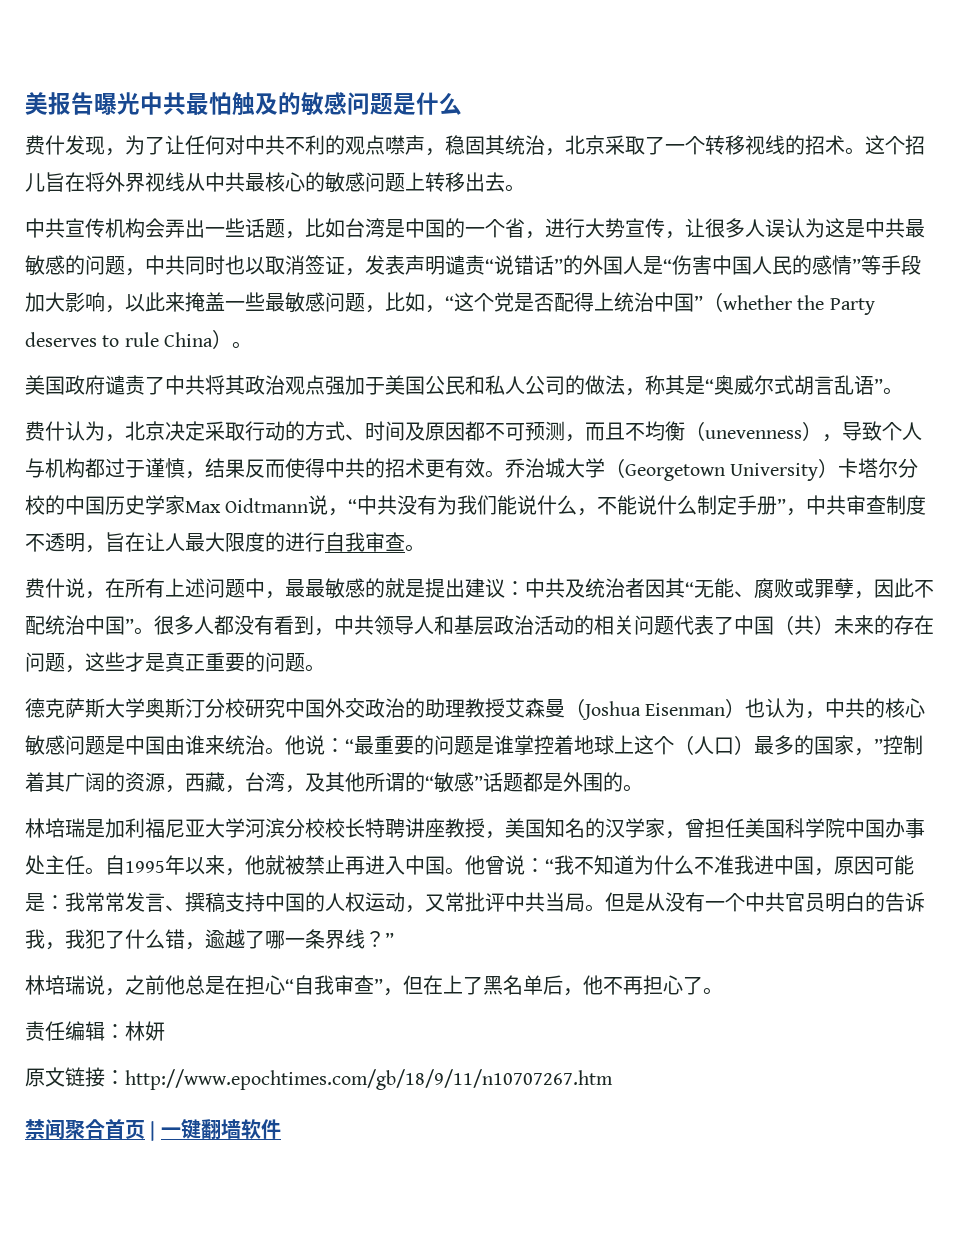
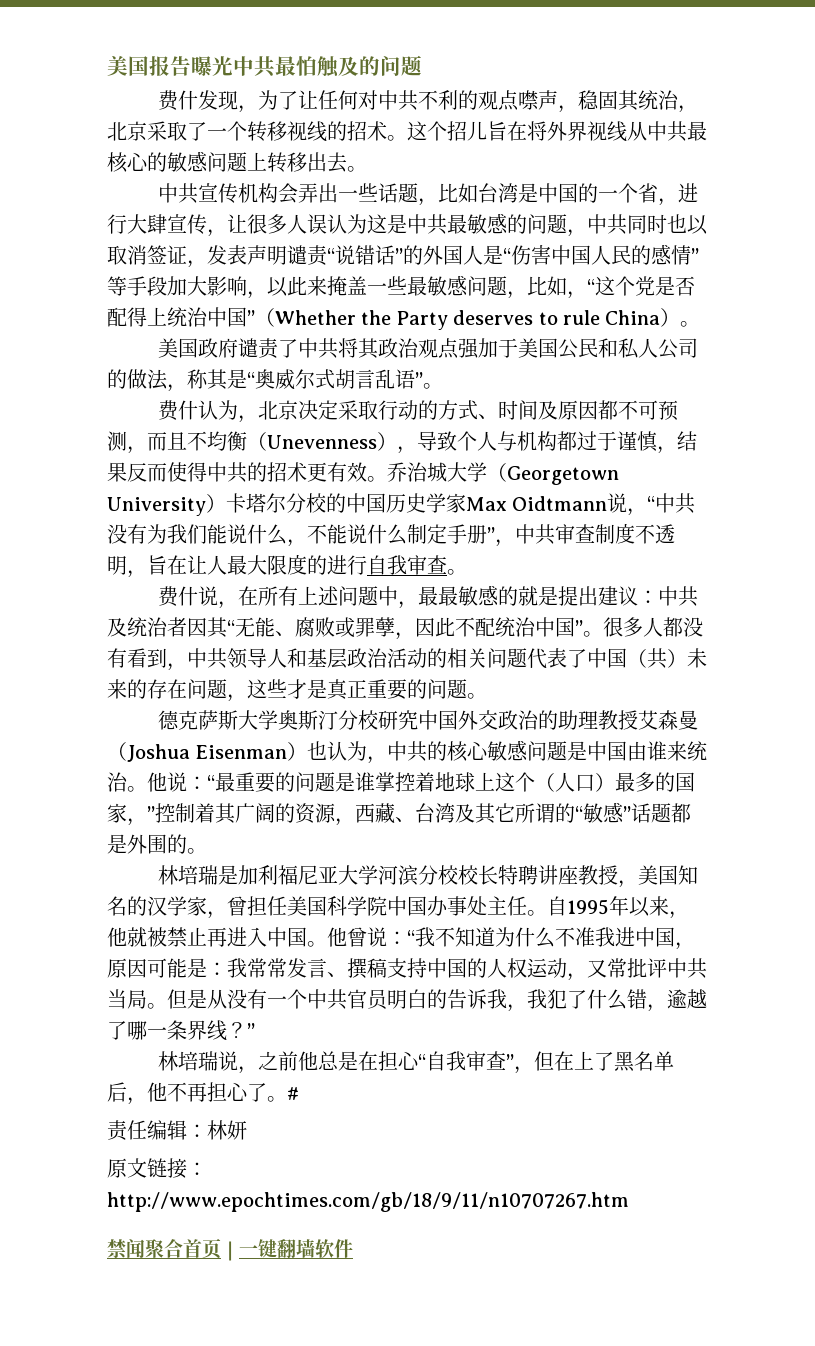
- 美报告曝光中共最怕触及的敏感问题是什么
+ 美国报告曝光中共最怕触及的问题
- 中共宣传机构会弄出一些话题，比如台湾是中国的一个省，进行大势宣传，让很多人误认为这是中共最敏感的问题，中共同时也以取消签证，发表声明谴责“说错话”的外国人是“伤害中国人民的感情”等手段加大影响，以此来掩盖一些最敏感问题，比如，“这个党是否配得上统治中国”（whether the Party deserves to rule China）。
+ 中共宣传机构会弄出一些话题，比如台湾是中国的一个省，进行大肆宣传，让很多人误认为这是中共最敏感的问题，中共同时也以取消签证，发表声明谴责“说错话”的外国人是“伤害中国人民的感情”等手段加大影响，以此来掩盖一些最敏感问题，比如，“这个党是否配得上统治中国”（Whether the Party deserves to rule China）。
- 费什认为，北京决定采取行动的方式、时间及原因都不可预测，而且不均衡（unevenness），导致个人与机构都过于谨慎，结果反而使得中共的招术更有效。
+ 费什认为，北京决定采取行动的方式、时间及原因都不可预测，而且不均衡（Unevenness），导致个人与机构都过于谨慎，结果反而使得中共的招术更有效。
- 他说：“最重要的问题是谁掌控着地球上这个（人口）最多的国家，”控制着其广阔的资源，西藏，台湾，及其他所谓的“敏感”话题都是外围的。
+ 他说：“最重要的问题是谁掌控着地球上这个（人口）最多的国家，”控制着其广阔的资源，西藏、台湾及其它所谓的“敏感”话题都是外围的。
+ #

